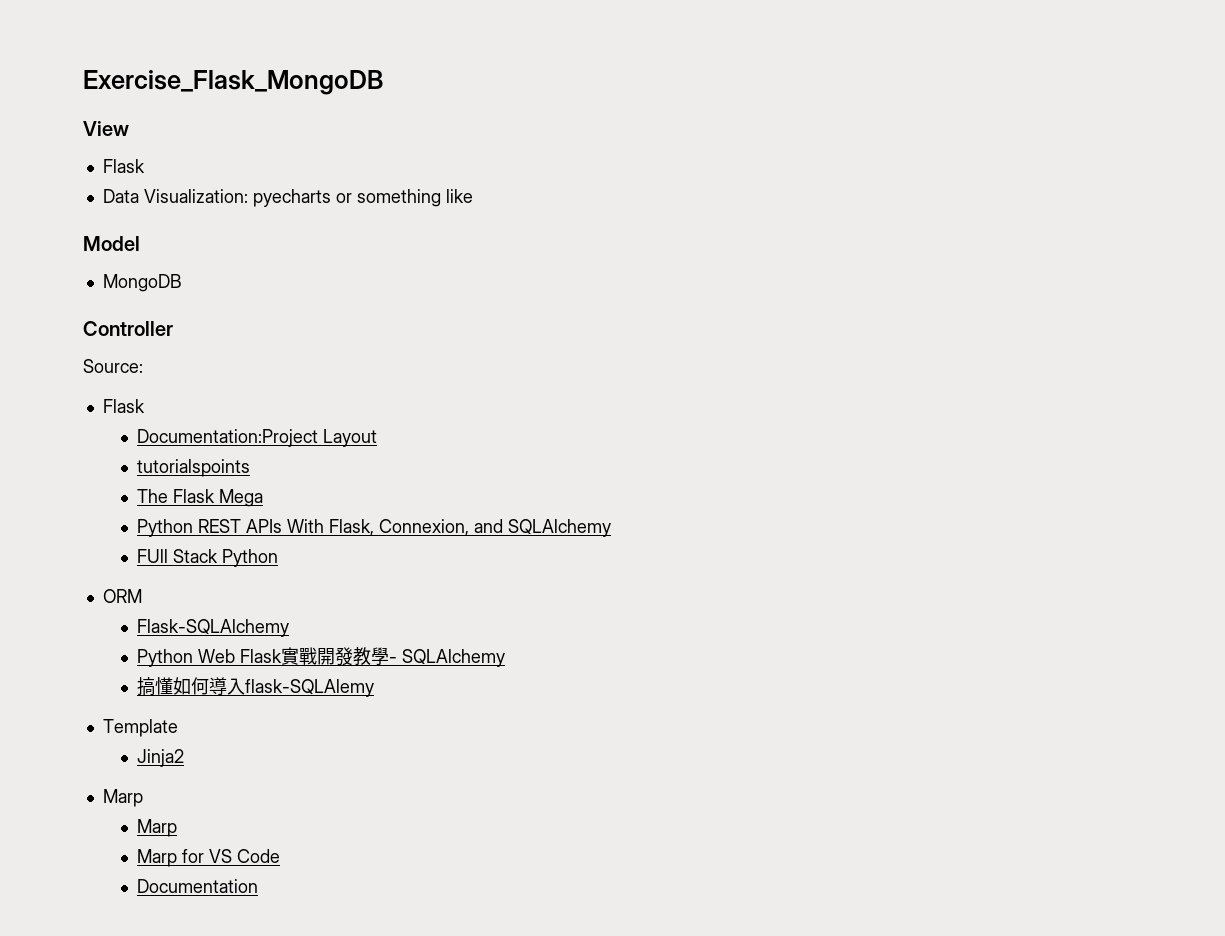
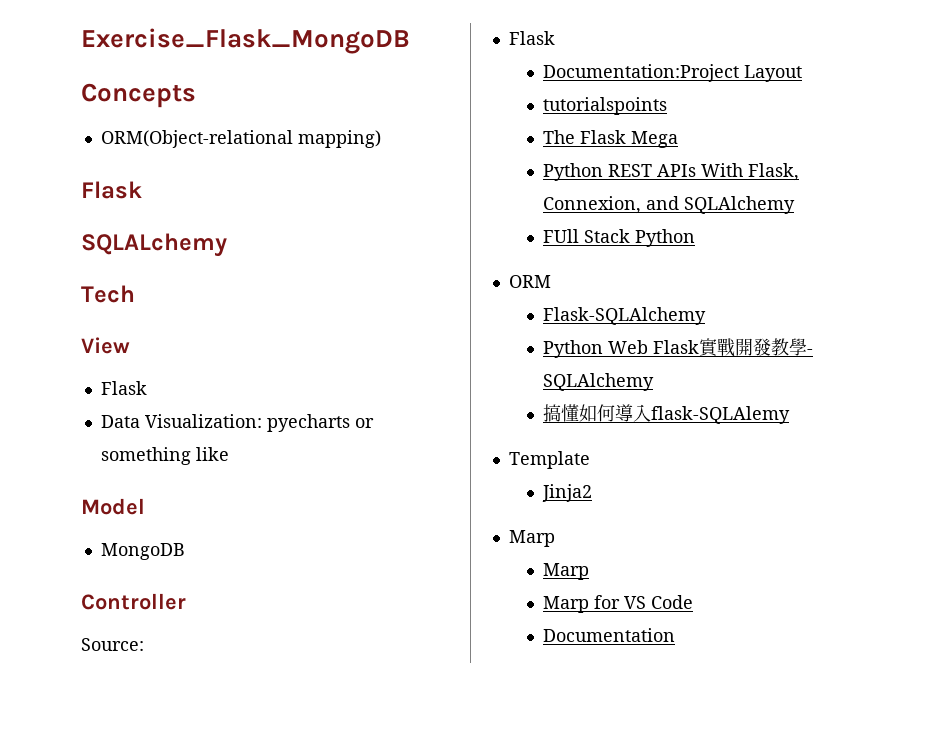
+ Concepts
+ ORM(Object-relational mapping)
+ Flask
+ SQLALchemy
+ Tech

